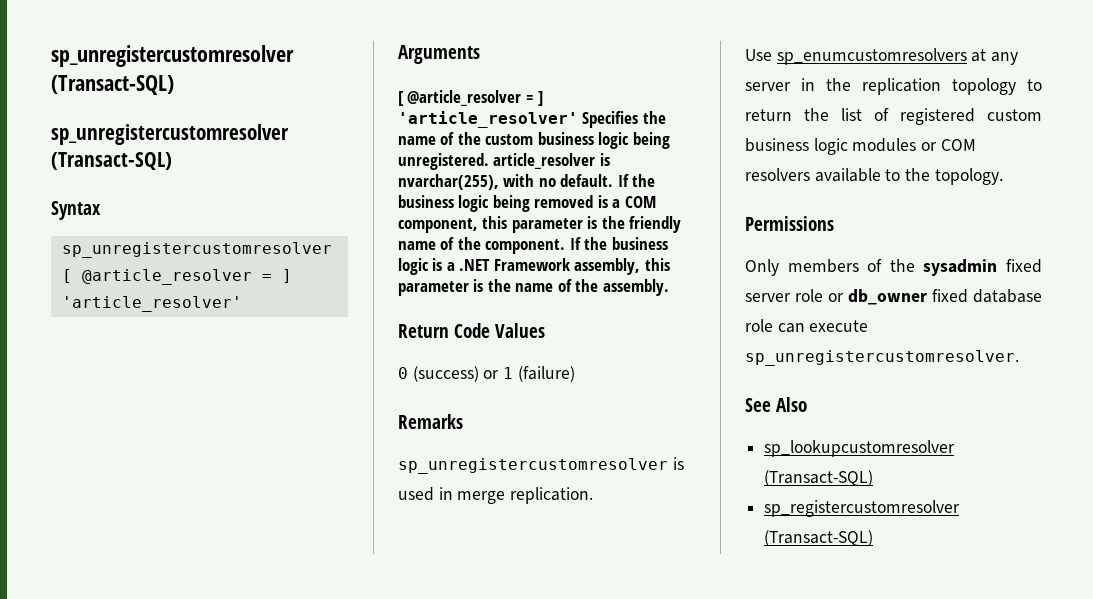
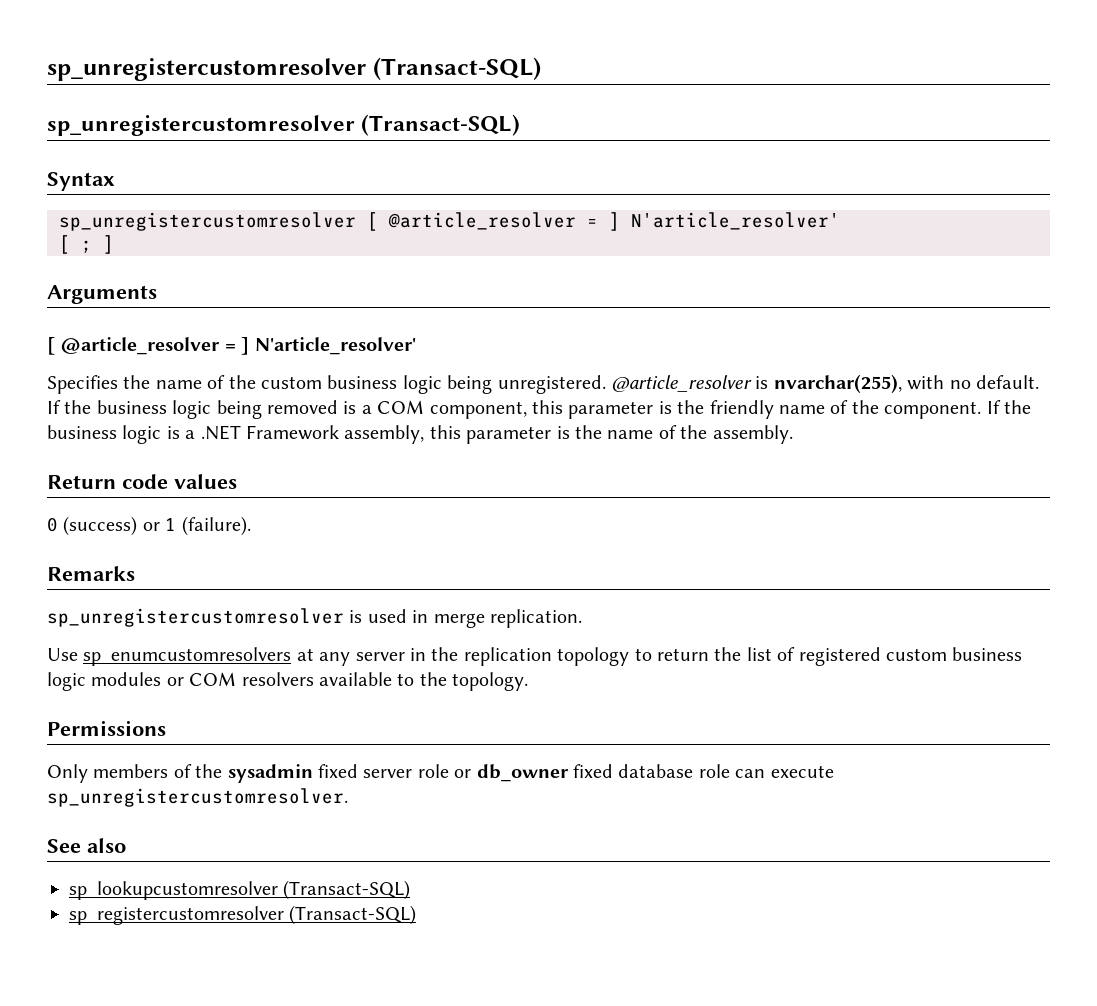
- sp_unregistercustomresolver [ @article_resolver = ] 'article_resolver'
+ sp_unregistercustomresolver [ @article_resolver = ] N'article_resolver'
+ [ ; ]
  Arguments
- [ @article_resolver = ] 'article_resolver' Specifies the name of the custom business logic being unregistered. article_resolver is nvarchar(255), with no default.
+ [ @article_resolver = ] N'article_resolver'
+ Specifies the name of the custom business logic being unregistered. @article_resolver is nvarchar(255), with no default.
- Return Code Values
+ Return code values
- 0 (success) or 1 (failure)
+ 0 (success) or 1 (failure).
- See Also
+ See also

